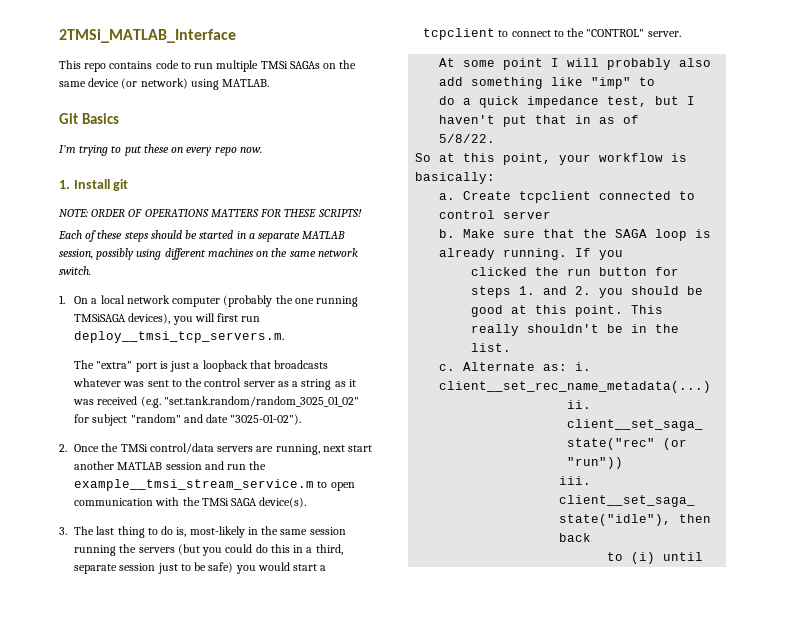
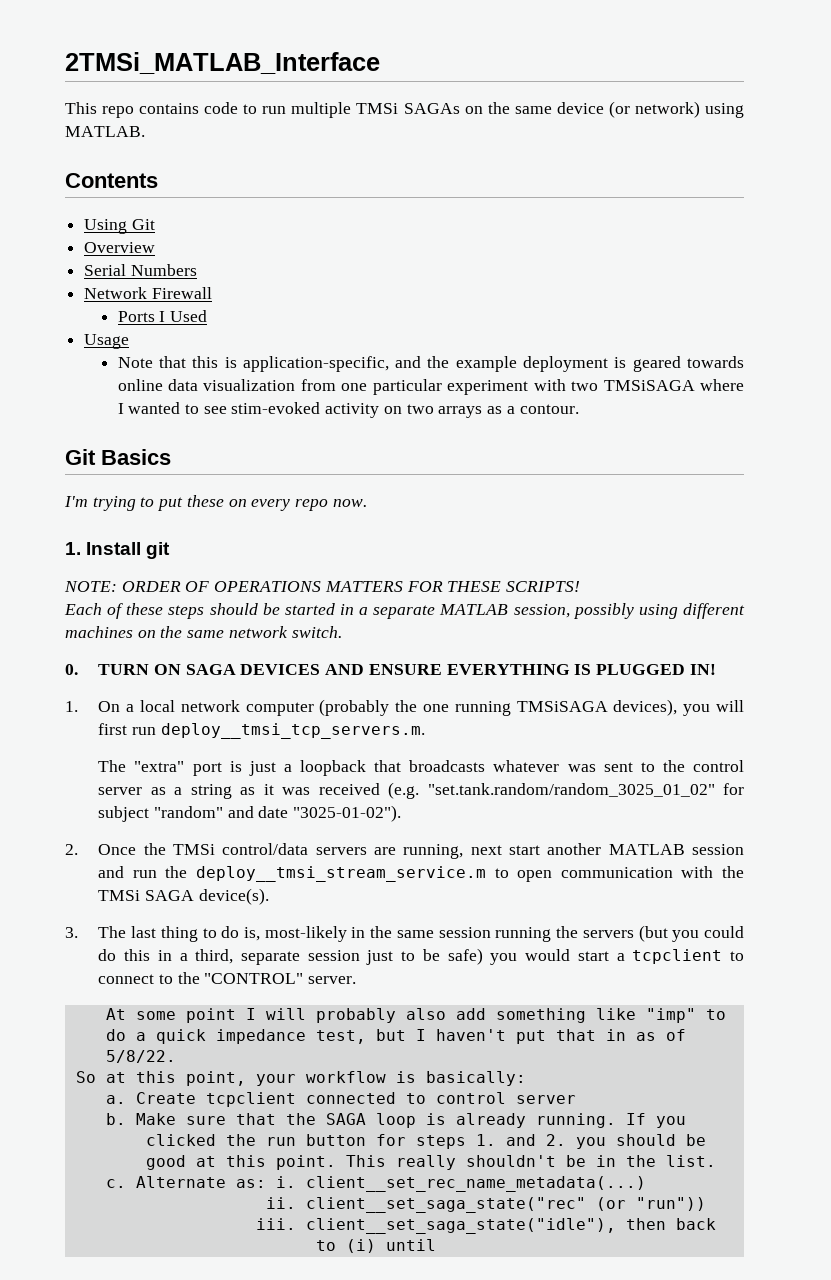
+ Contents
+ Using Git
+ Overview
+ Serial Numbers
+ Network Firewall
+ Ports I Used
+ Usage
+ Note that this is application-specific, and the example deployment is geared towards online data visualization from one particular experiment with two TMSiSAGA where I wanted to see stim-evoked activity on two arrays as a contour.
+ 0. TURN ON SAGA DEVICES AND ENSURE EVERYTHING IS PLUGGED IN!
- 2. Once the TMSi control/data servers are running, next start another MATLAB session and run the example__tmsi_stream_service.m to open communication with the TMSi SAGA device(s).
+ 2. Once the TMSi control/data servers are running, next start another MATLAB session and run the deploy__tmsi_stream_service.m to open communication with the TMSi SAGA device(s).

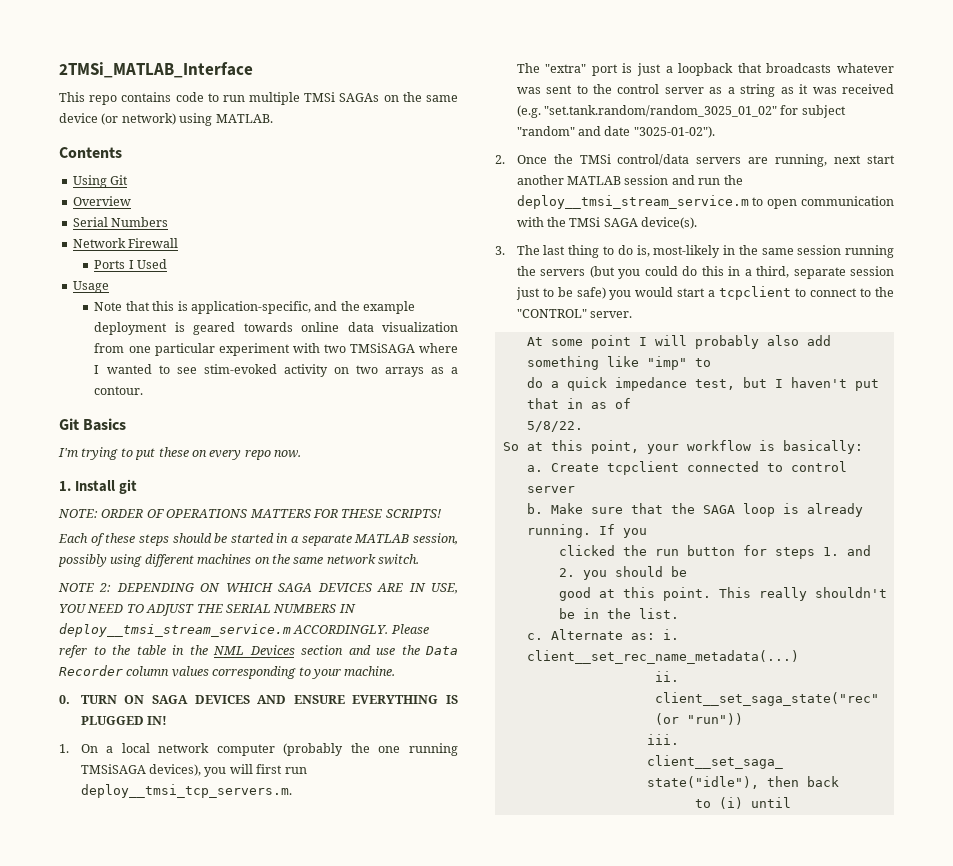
+ NOTE 2: DEPENDING ON WHICH SAGA DEVICES ARE IN USE, YOU NEED TO ADJUST THE SERIAL NUMBERS IN deploy__tmsi_stream_service.m ACCORDINGLY. Please refer to the table in the NML Devices section and use the Data Recorder column values corresponding to your machine.

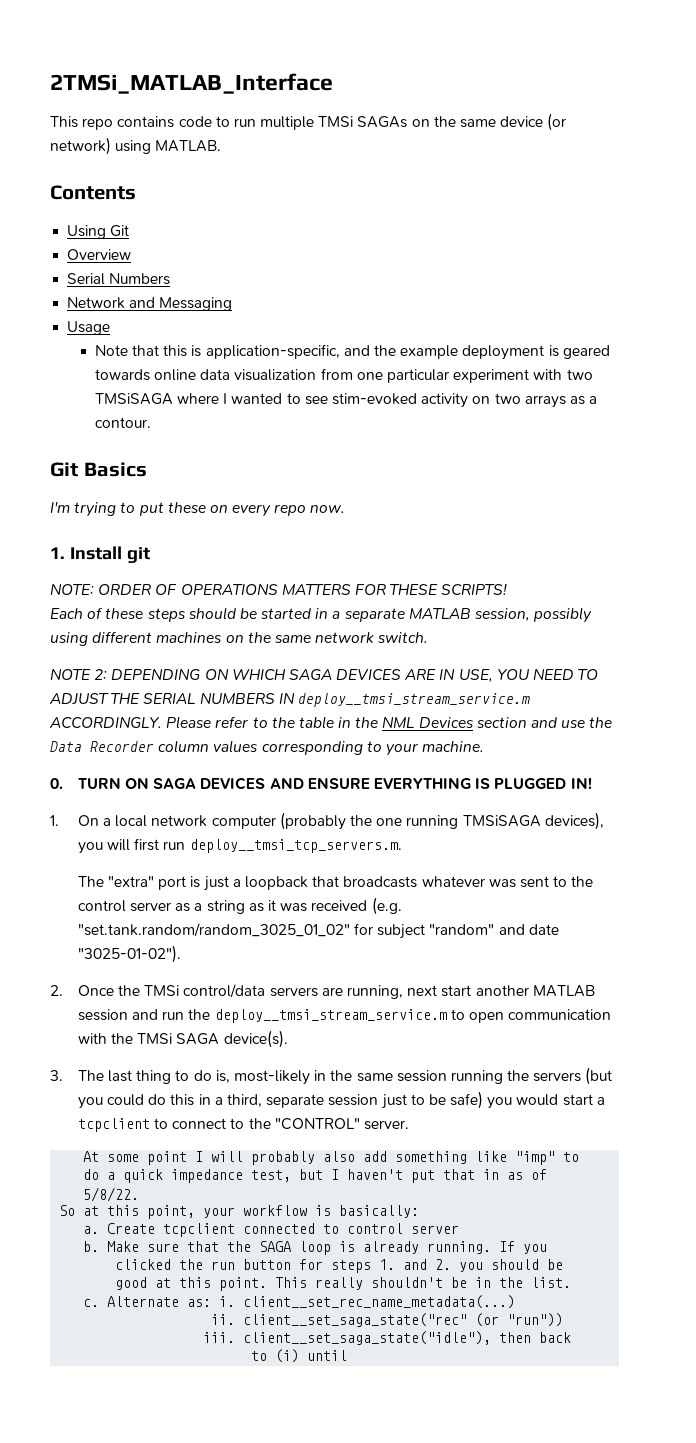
- Network Firewall
- Ports I Used
+ Network and Messaging

